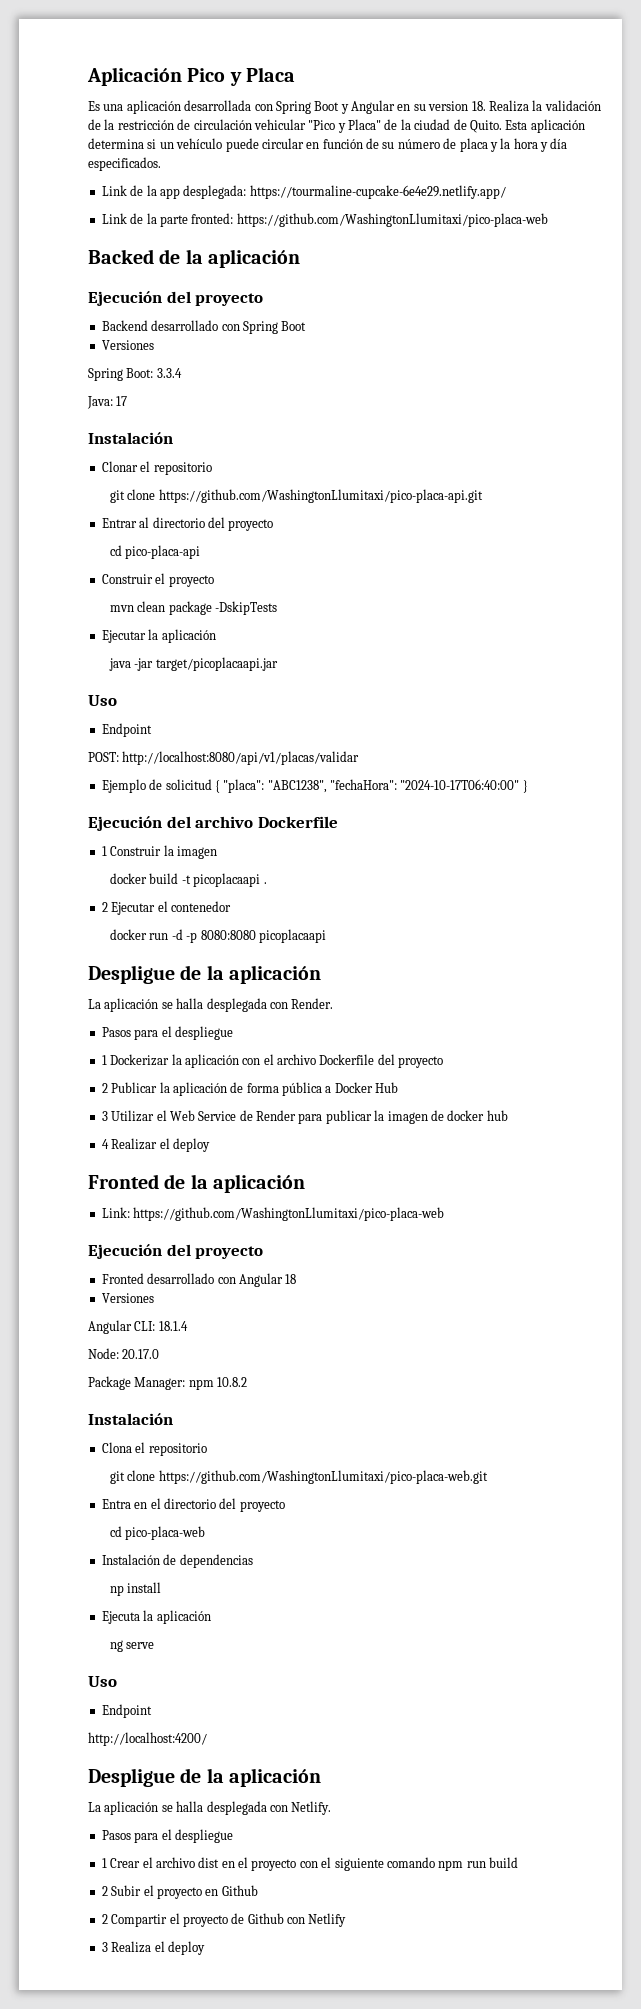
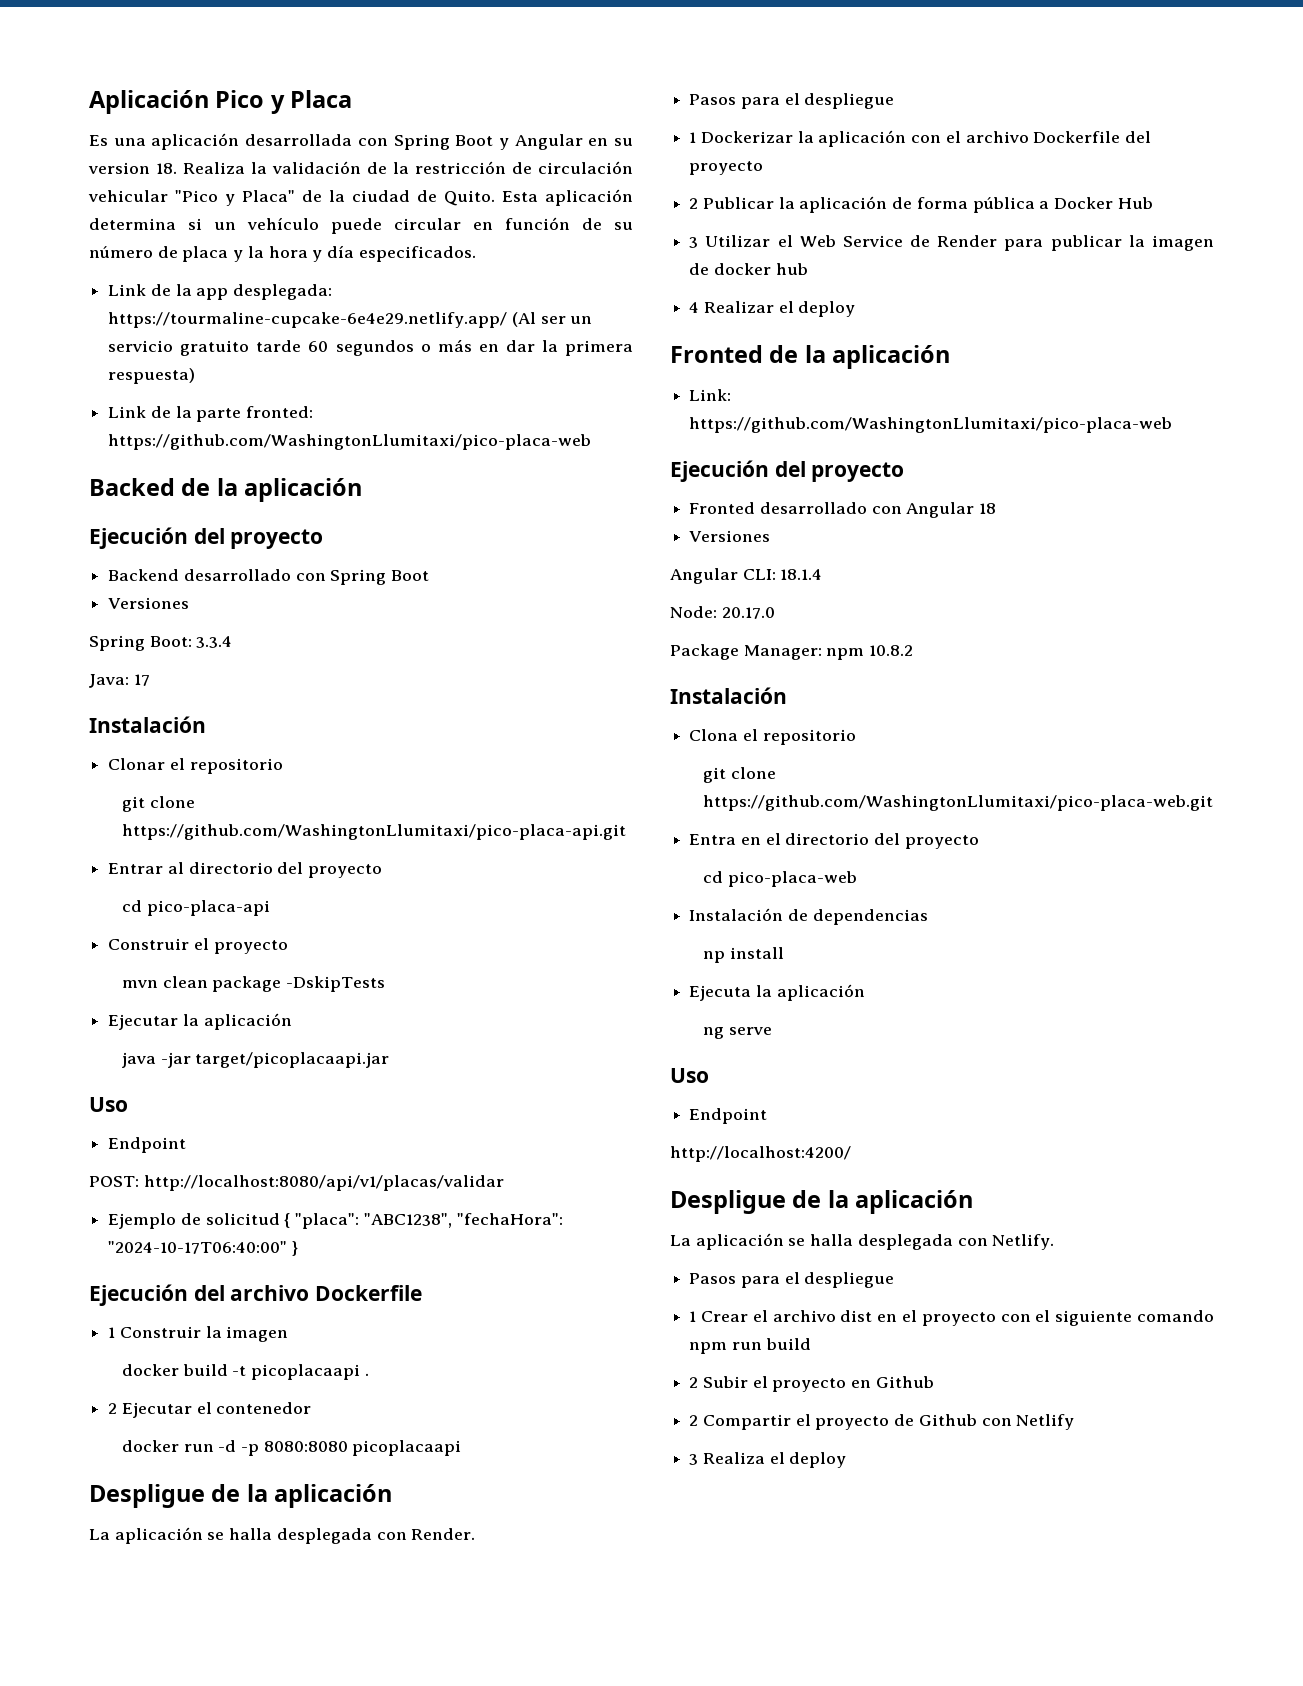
- Link de la app desplegada: https://tourmaline-cupcake-6e4e29.netlify.app/
+ Link de la app desplegada: https://tourmaline-cupcake-6e4e29.netlify.app/ (Al ser un servicio gratuito tarde 60 segundos o más en dar la primera respuesta)

